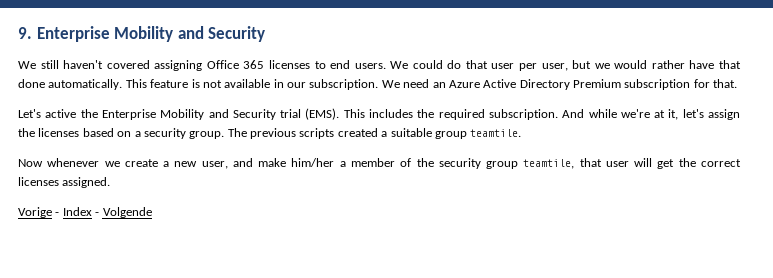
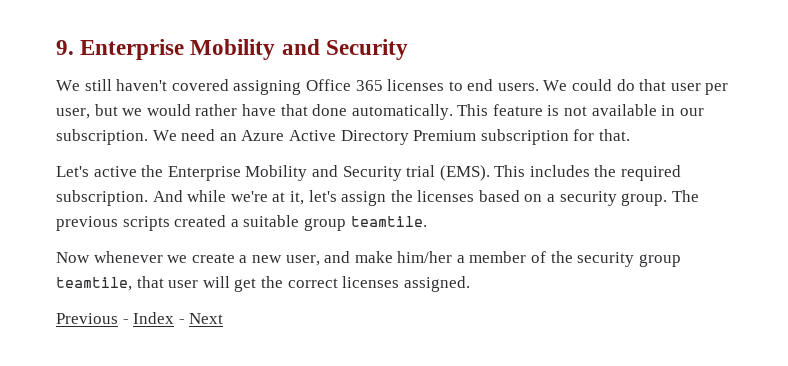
- Vorige - Index - Volgende
+ Previous - Index - Next

